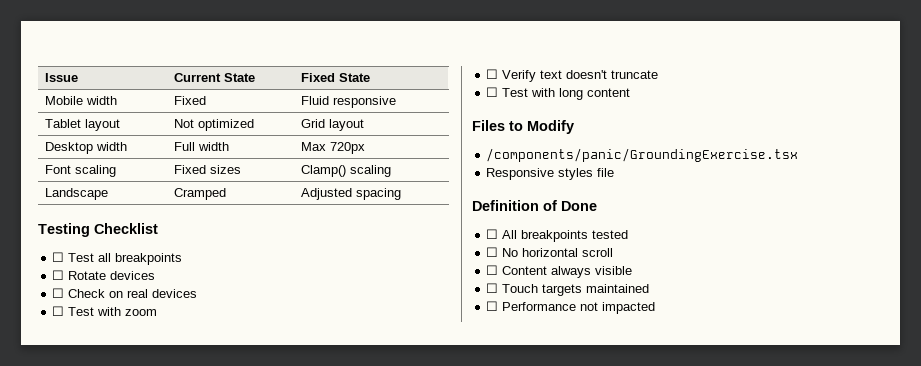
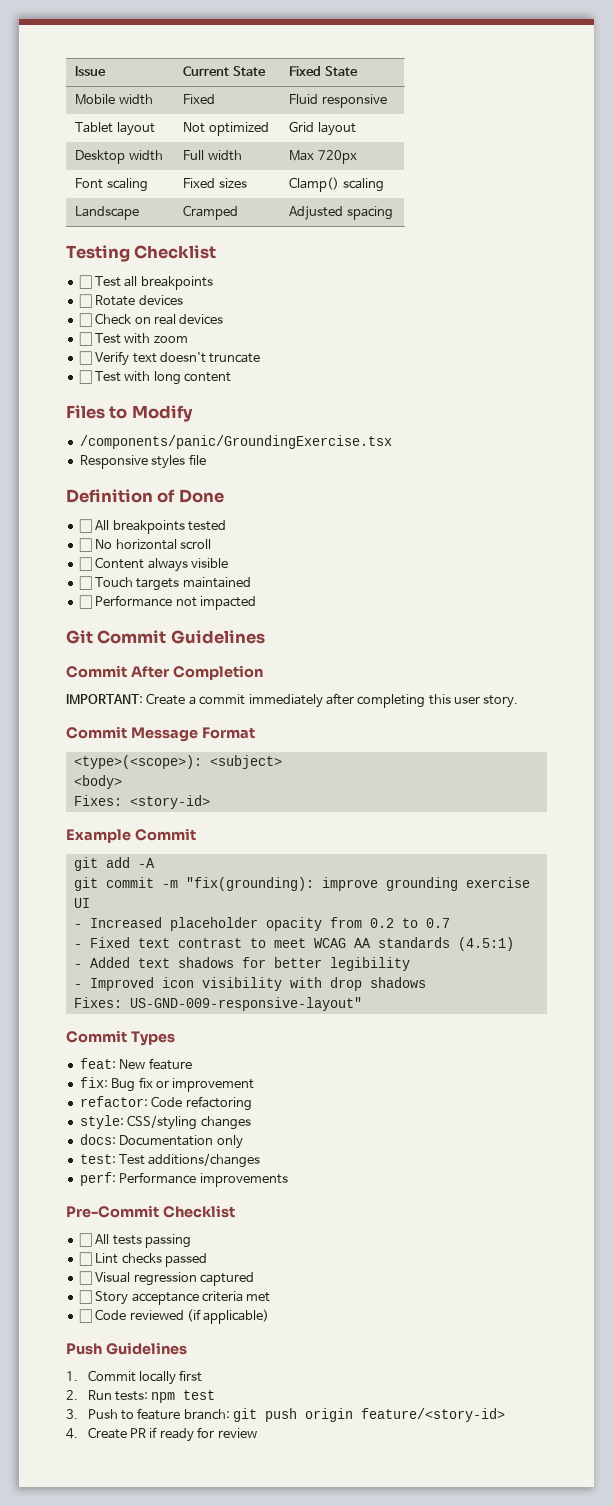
+ Git Commit Guidelines
+ Commit After Completion
+ IMPORTANT: Create a commit immediately after completing this user story.
+ Commit Message Format
+ <type>(<scope>): <subject>
+ <body>
+ Fixes: <story-id>
+ Example Commit
+ git add -A
+ git commit -m "fix(grounding): improve grounding exercise UI
+ - Increased placeholder opacity from 0.2 to 0.7
+ - Fixed text contrast to meet WCAG AA standards (4.5:1)
+ - Added text shadows for better legibility
+ - Improved icon visibility with drop shadows
+ Fixes: US-GND-009-responsive-layout"
+ Commit Types
+ feat: New feature
+ fix: Bug fix or improvement
+ refactor: Code refactoring
+ style: CSS/styling changes
+ docs: Documentation only
+ test: Test additions/changes
+ perf: Performance improvements
+ Pre-Commit Checklist
+ ☐ All tests passing
+ ☐ Lint checks passed
+ ☐ Visual regression captured
+ ☐ Story acceptance criteria met
+ ☐ Code reviewed (if applicable)
+ Push Guidelines
+ 1. Commit locally first
+ 2. Run tests: npm test
+ 3. Push to feature branch: git push origin feature/<story-id>
+ 4. Create PR if ready for review

